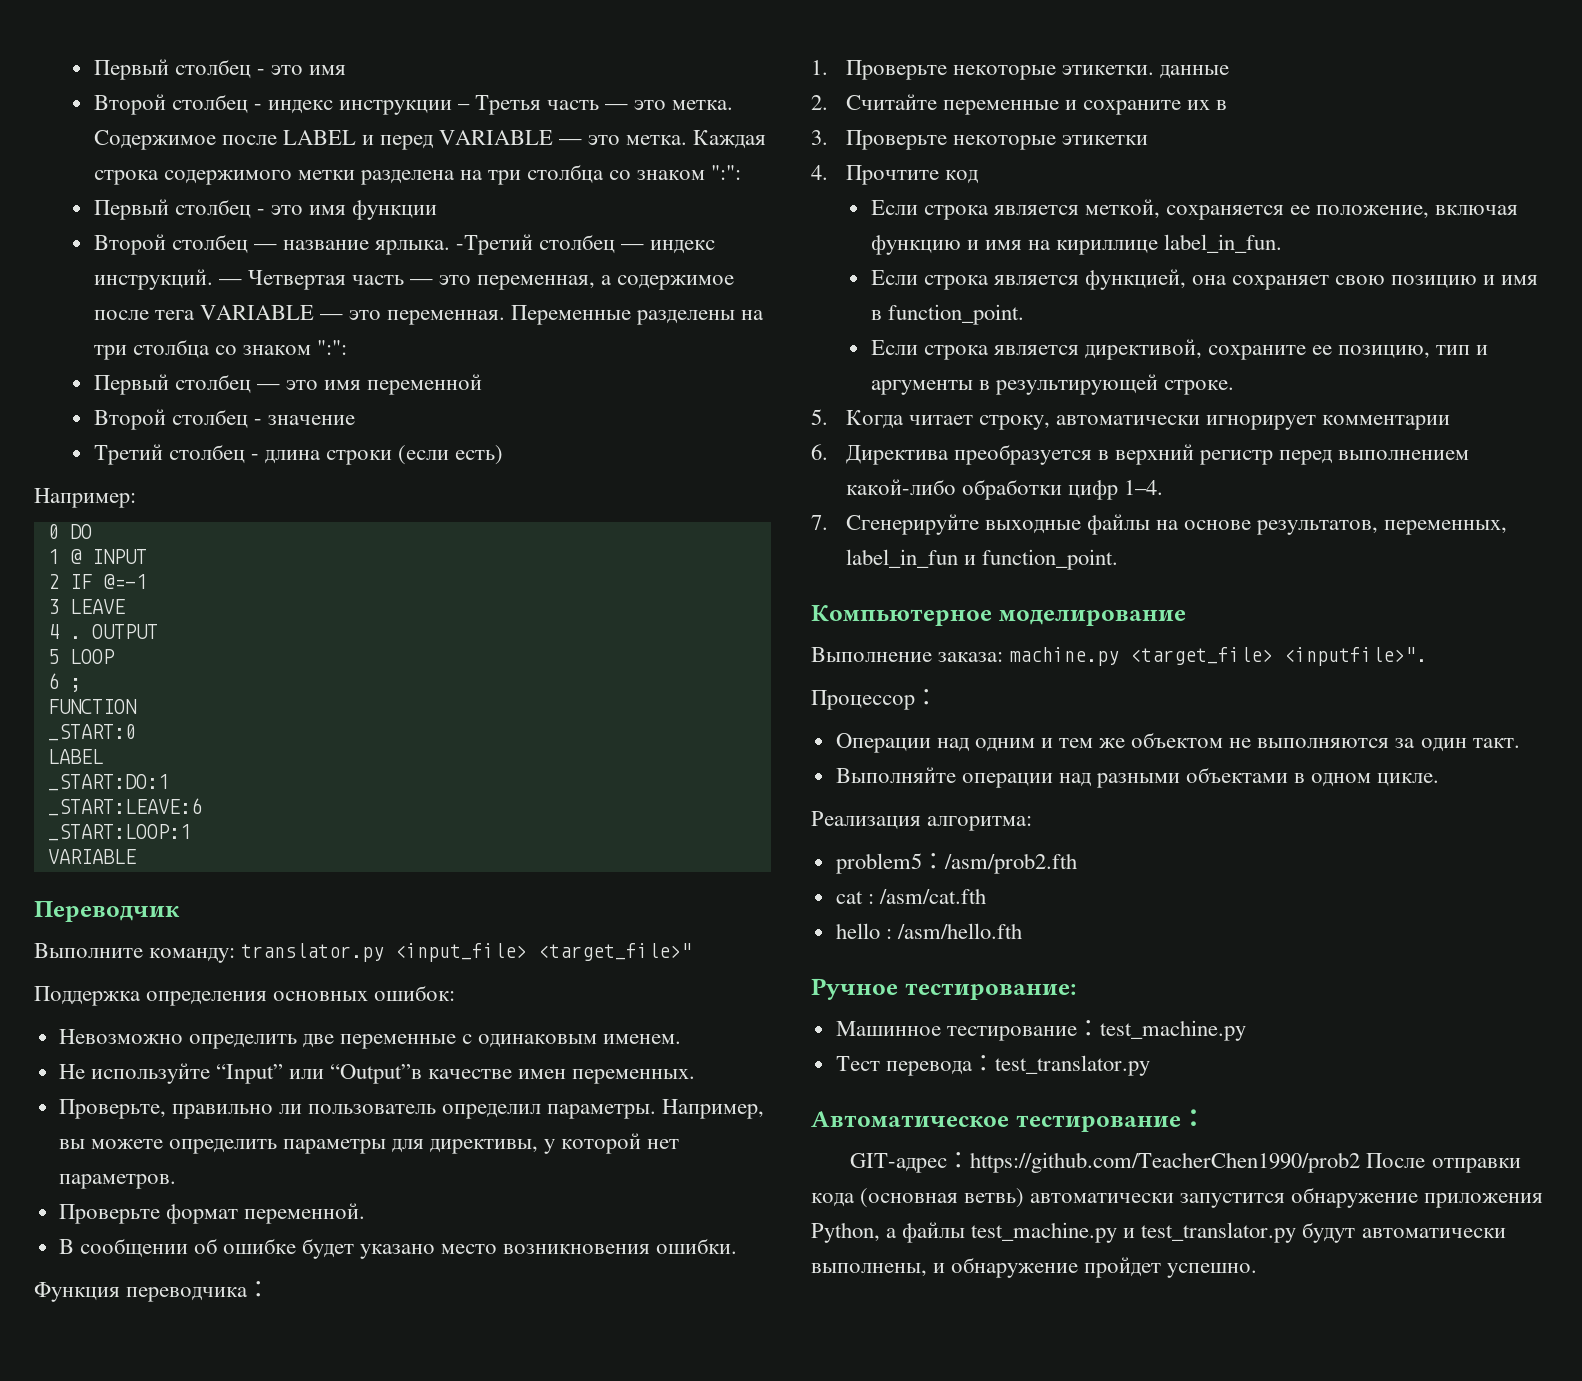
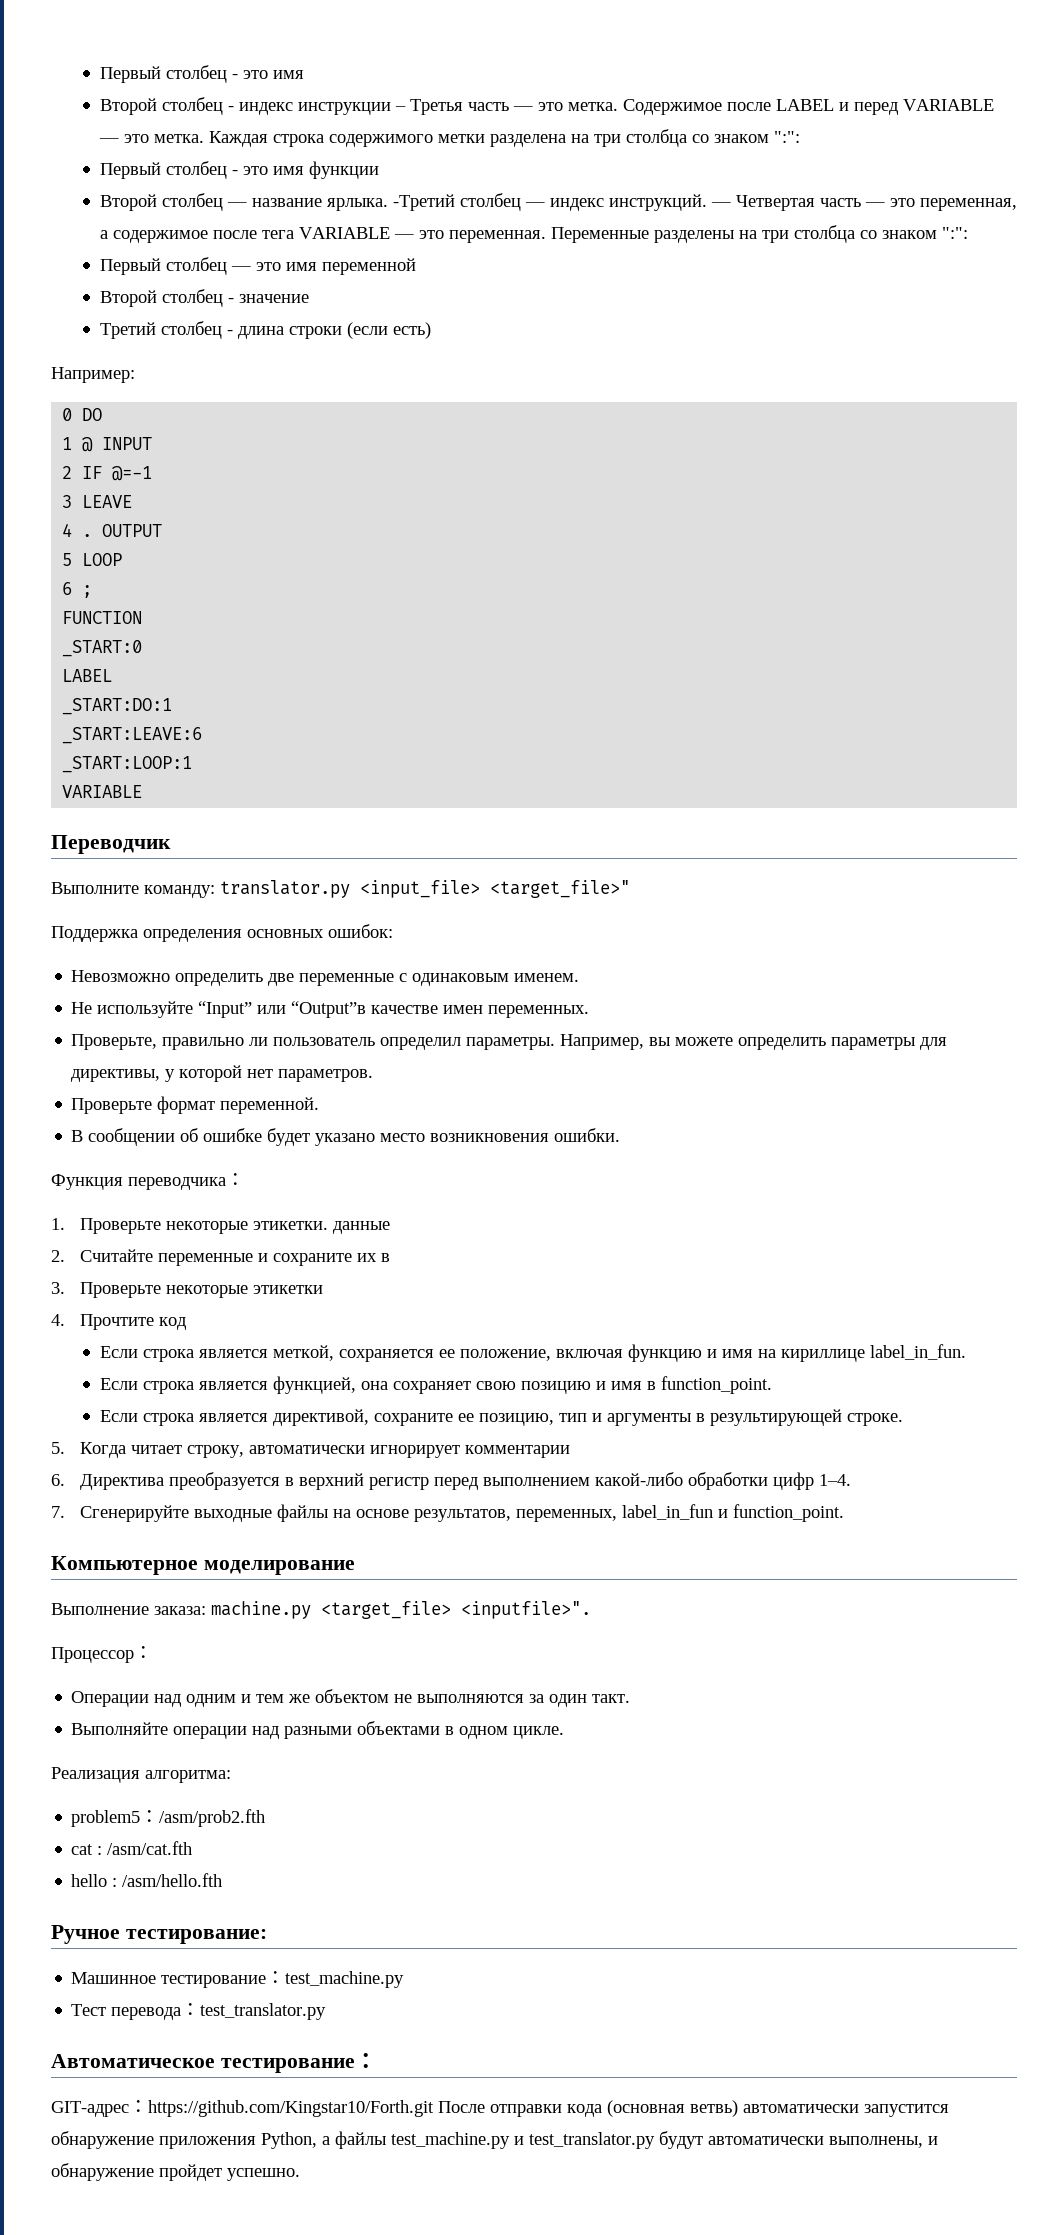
- GIT-адрес：https://github.com/TeacherChen1990/prob2 После отправки кода (основная ветвь) автоматически запустится обнаружение приложения Python, а файлы test_machine.py и test_translator.py будут автоматически выполнены, и обнаружение пройдет успешно.
+ GIT-адрес：https://github.com/Kingstar10/Forth.git После отправки кода (основная ветвь) автоматически запустится обнаружение приложения Python, а файлы test_machine.py и test_translator.py будут автоматически выполнены, и обнаружение пройдет успешно.

